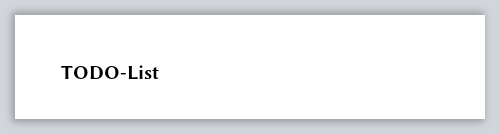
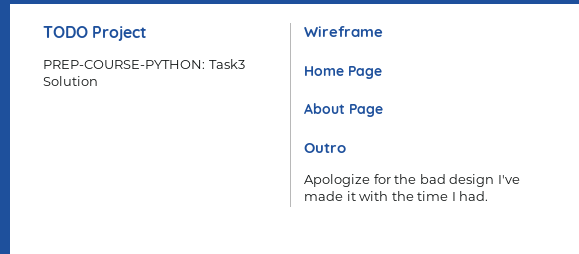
- TODO-List
+ TODO Project
+ PREP-COURSE-PYTHON: Task3 Solution
+ Wireframe
+ Home Page
+ About Page
+ Outro
+ Apologize for the bad design I've made it with the time I had.

